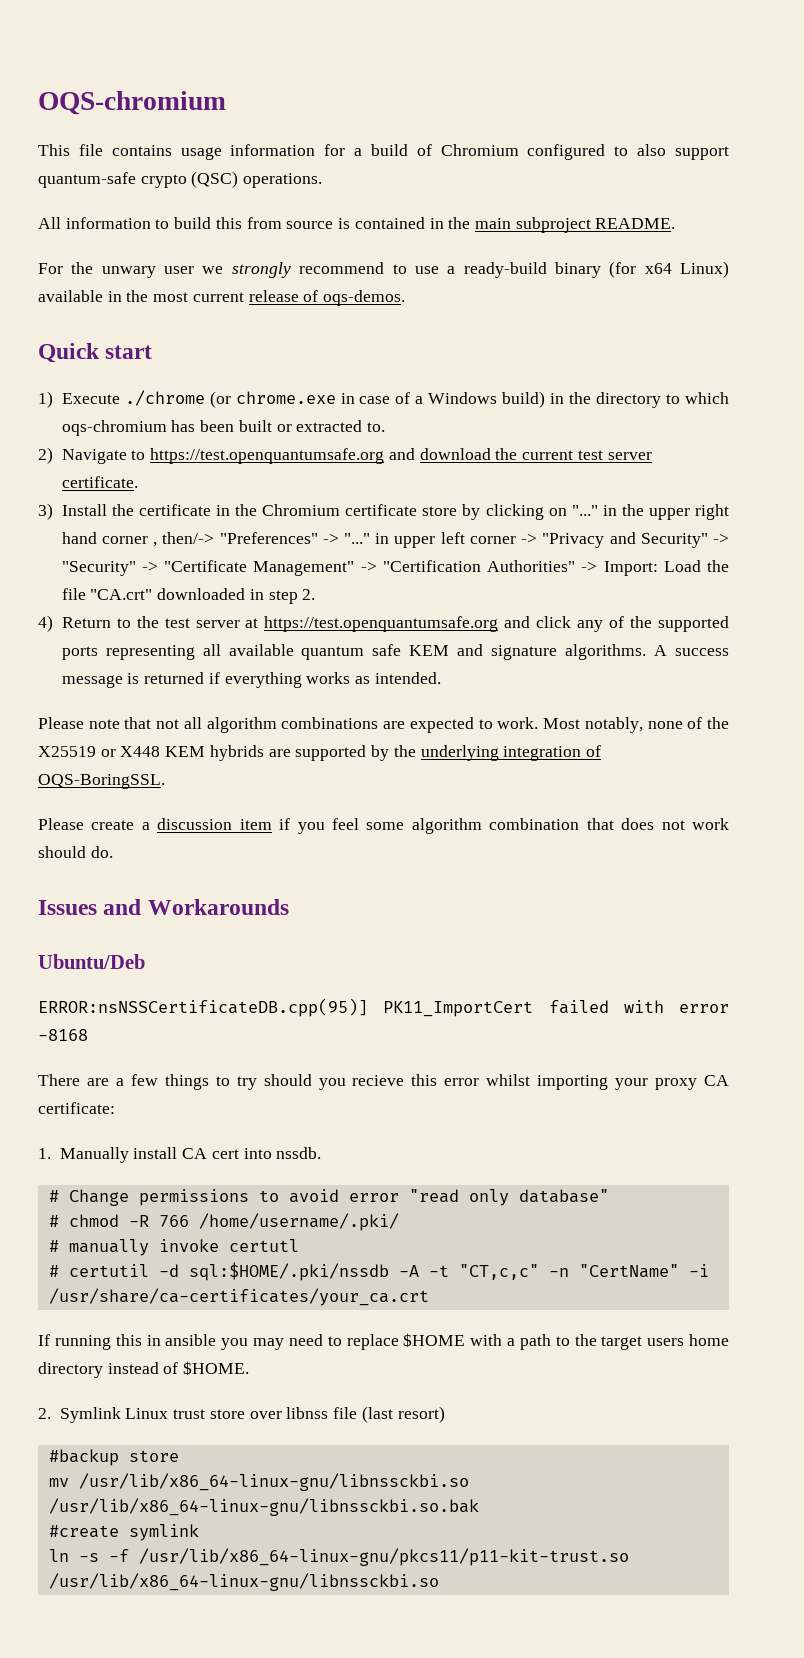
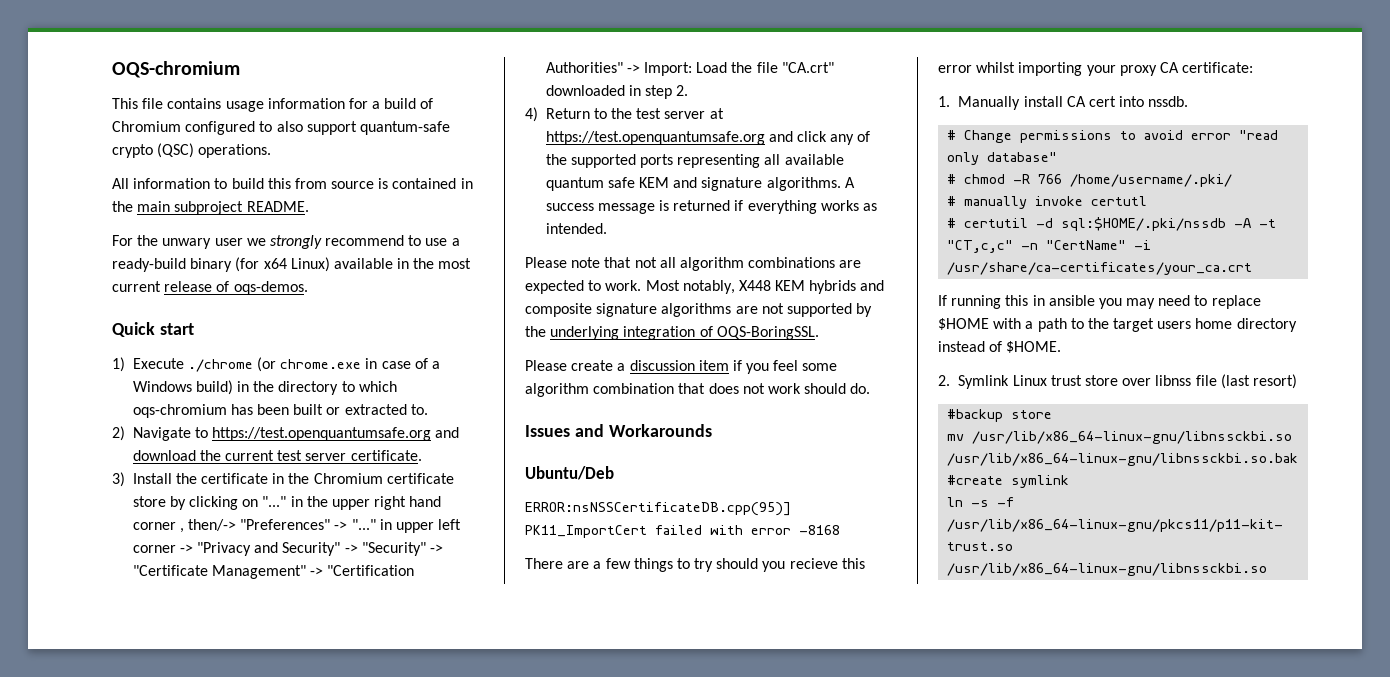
- Most notably, none of the X25519 or X448 KEM hybrids are supported by the underlying integration of OQS-BoringSSL.
+ Most notably, X448 KEM hybrids and composite signature algorithms are not supported by the underlying integration of OQS-BoringSSL.

